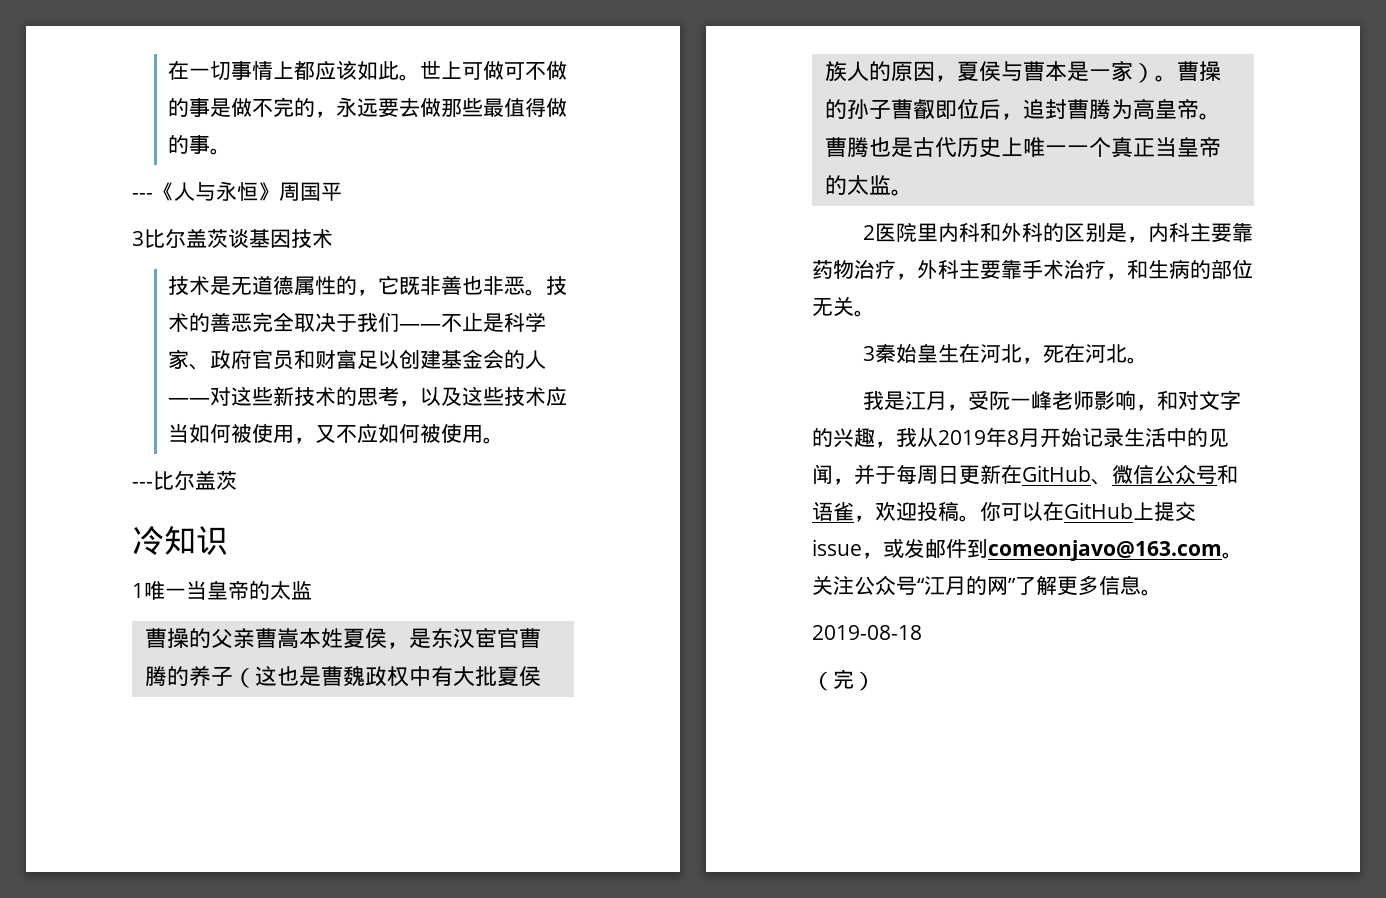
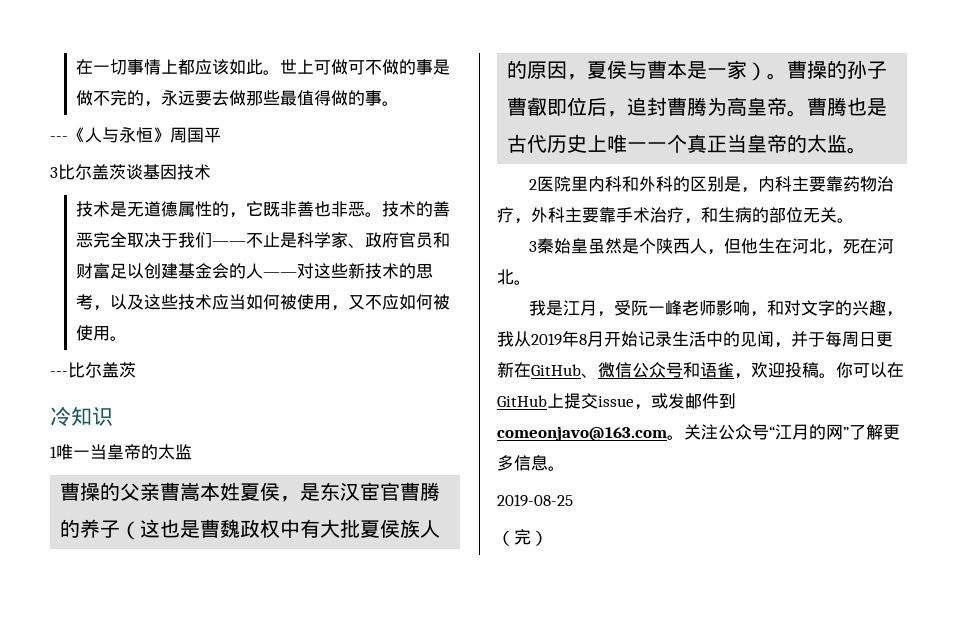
- 3秦始皇生在河北，死在河北。
+ 3秦始皇虽然是个陕西人，但他生在河北，死在河北。
- 2019-08-18
+ 2019-08-25

